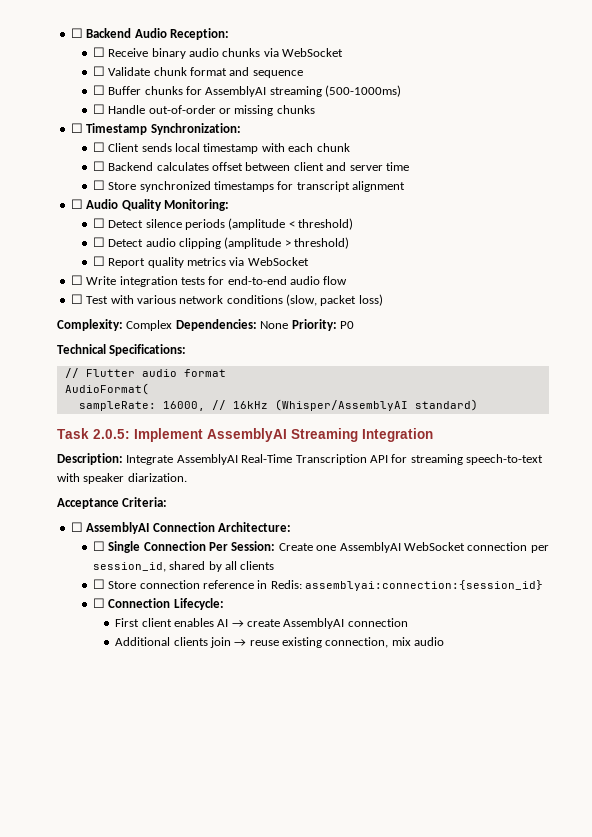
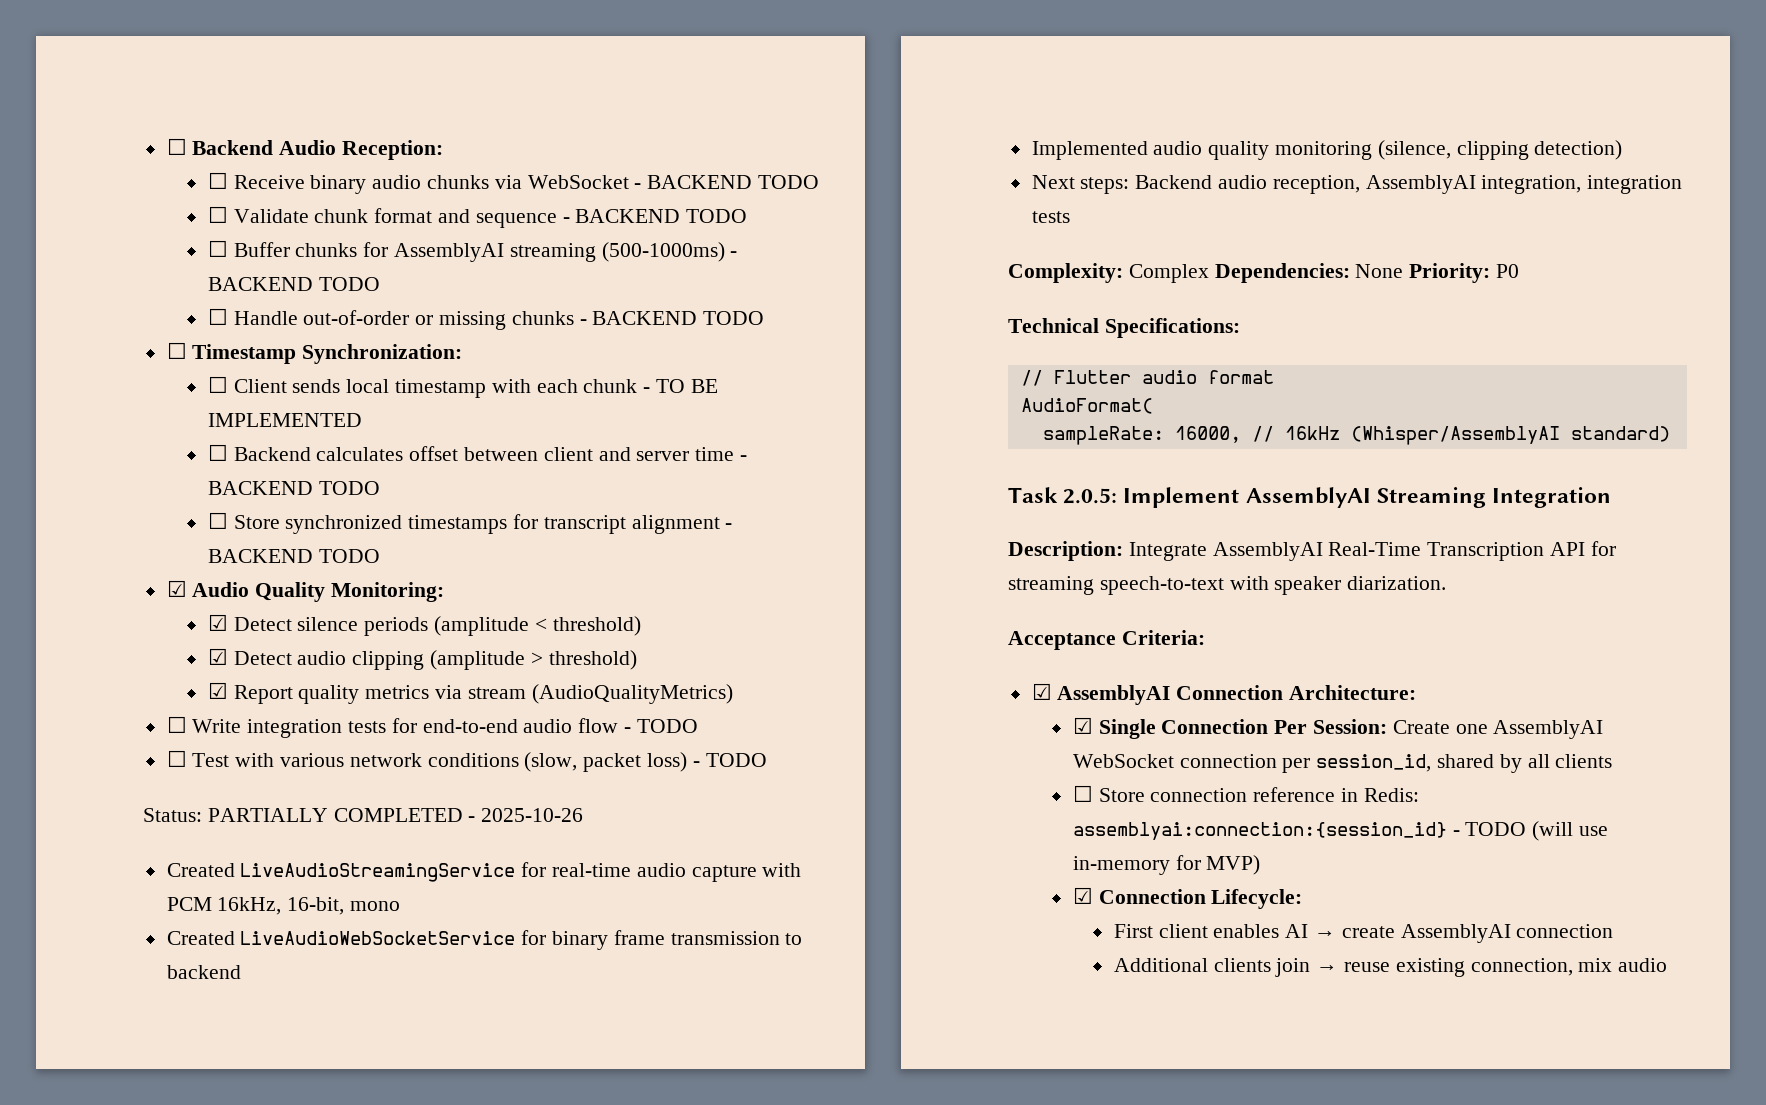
- ☐ Receive binary audio chunks via WebSocket
+ ☐ Receive binary audio chunks via WebSocket - BACKEND TODO
- ☐ Validate chunk format and sequence
+ ☐ Validate chunk format and sequence - BACKEND TODO
- ☐ Buffer chunks for AssemblyAI streaming (500-1000ms)
+ ☐ Buffer chunks for AssemblyAI streaming (500-1000ms) - BACKEND TODO
- ☐ Handle out-of-order or missing chunks
+ ☐ Handle out-of-order or missing chunks - BACKEND TODO
- ☐ Client sends local timestamp with each chunk
+ ☐ Client sends local timestamp with each chunk - TO BE IMPLEMENTED
- ☐ Backend calculates offset between client and server time
+ ☐ Backend calculates offset between client and server time - BACKEND TODO
- ☐ Store synchronized timestamps for transcript alignment
- ☐ Audio Quality Monitoring:
+ ☐ Store synchronized timestamps for transcript alignment - BACKEND TODO
+ ☑ Audio Quality Monitoring:
- ☐ Detect silence periods (amplitude < threshold)
+ ☑ Detect silence periods (amplitude < threshold)
- ☐ Detect audio clipping (amplitude > threshold)
+ ☑ Detect audio clipping (amplitude > threshold)
- ☐ Report quality metrics via WebSocket
+ ☑ Report quality metrics via stream (AudioQualityMetrics)
- ☐ Write integration tests for end-to-end audio flow
+ ☐ Write integration tests for end-to-end audio flow - TODO
- ☐ Test with various network conditions (slow, packet loss)
+ ☐ Test with various network conditions (slow, packet loss) - TODO
+ Status: PARTIALLY COMPLETED - 2025-10-26
+ Created LiveAudioStreamingService for real-time audio capture with PCM 16kHz, 16-bit, mono
+ Created LiveAudioWebSocketService for binary frame transmission to backend
+ Implemented audio quality monitoring (silence, clipping detection)
+ Next steps: Backend audio reception, AssemblyAI integration, integration tests
- ☐ AssemblyAI Connection Architecture:
+ ☑ AssemblyAI Connection Architecture:
- ☐ Single Connection Per Session: Create one AssemblyAI WebSocket connection per session_id, shared by all clients
+ ☑ Single Connection Per Session: Create one AssemblyAI WebSocket connection per session_id, shared by all clients
- ☐ Store connection reference in Redis: assemblyai:connection:{session_id}
- ☐ Connection Lifecycle:
+ ☐ Store connection reference in Redis: assemblyai:connection:{session_id} - TODO (will use in-memory for MVP)
+ ☑ Connection Lifecycle:

